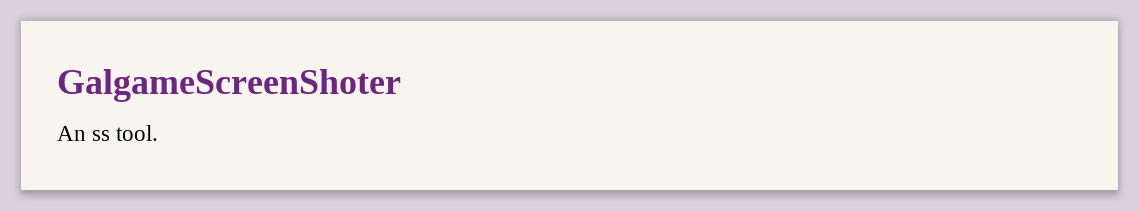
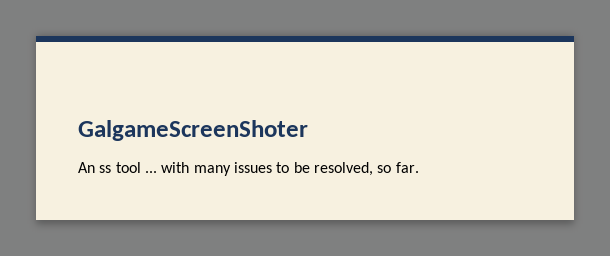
- An ss tool.
+ An ss tool ... with many issues to be resolved, so far.

